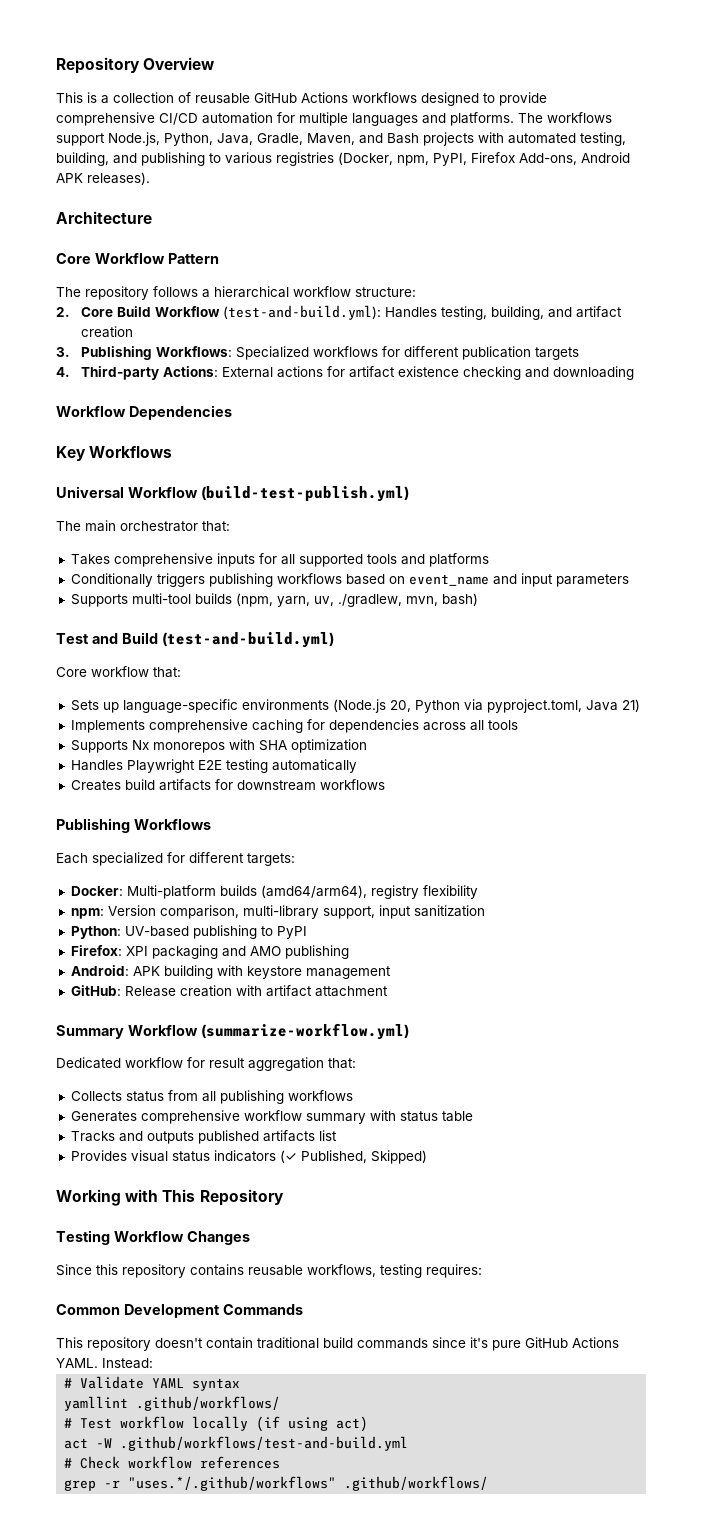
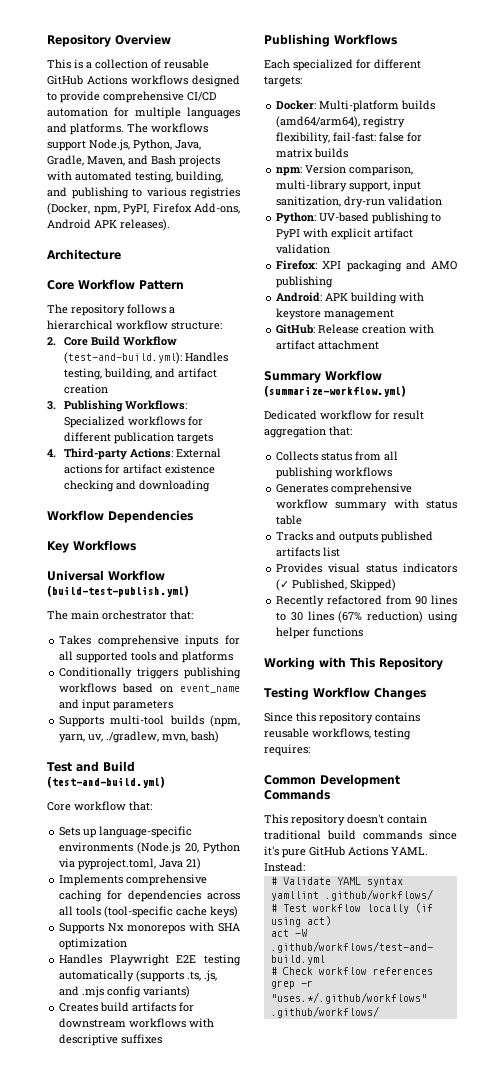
- Implements comprehensive caching for dependencies across all tools
+ Implements comprehensive caching for dependencies across all tools (tool-specific cache keys)
- Handles Playwright E2E testing automatically
+ Handles Playwright E2E testing automatically (supports .ts, .js, and .mjs config variants)
- Creates build artifacts for downstream workflows
+ Creates build artifacts for downstream workflows with descriptive suffixes
- Docker: Multi-platform builds (amd64/arm64), registry flexibility
+ Docker: Multi-platform builds (amd64/arm64), registry flexibility, fail-fast: false for matrix builds
- npm: Version comparison, multi-library support, input sanitization
+ npm: Version comparison, multi-library support, input sanitization, dry-run validation
- Python: UV-based publishing to PyPI
+ Python: UV-based publishing to PyPI with explicit artifact validation
+ Recently refactored from 90 lines to 30 lines (67% reduction) using helper functions

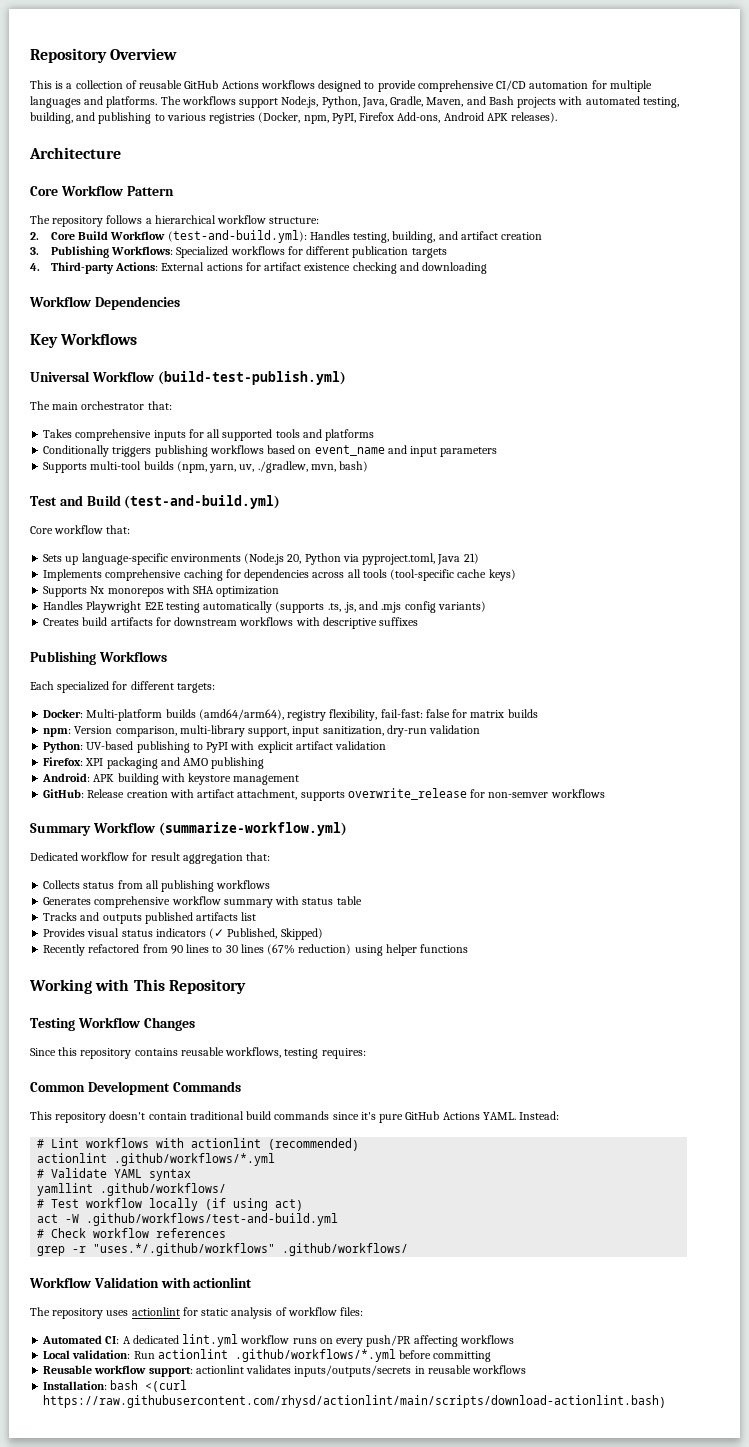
- GitHub: Release creation with artifact attachment
+ GitHub: Release creation with artifact attachment, supports overwrite_release for non-semver workflows
+ # Lint workflows with actionlint (recommended)
+ actionlint .github/workflows/*.yml
+ Workflow Validation with actionlint
+ The repository uses actionlint for static analysis of workflow files:
+ Automated CI: A dedicated lint.yml workflow runs on every push/PR affecting workflows
+ Local validation: Run actionlint .github/workflows/*.yml before committing
+ Reusable workflow support: actionlint validates inputs/outputs/secrets in reusable workflows
+ Installation: bash <(curl https://raw.githubusercontent.com/rhysd/actionlint/main/scripts/download-actionlint.bash)

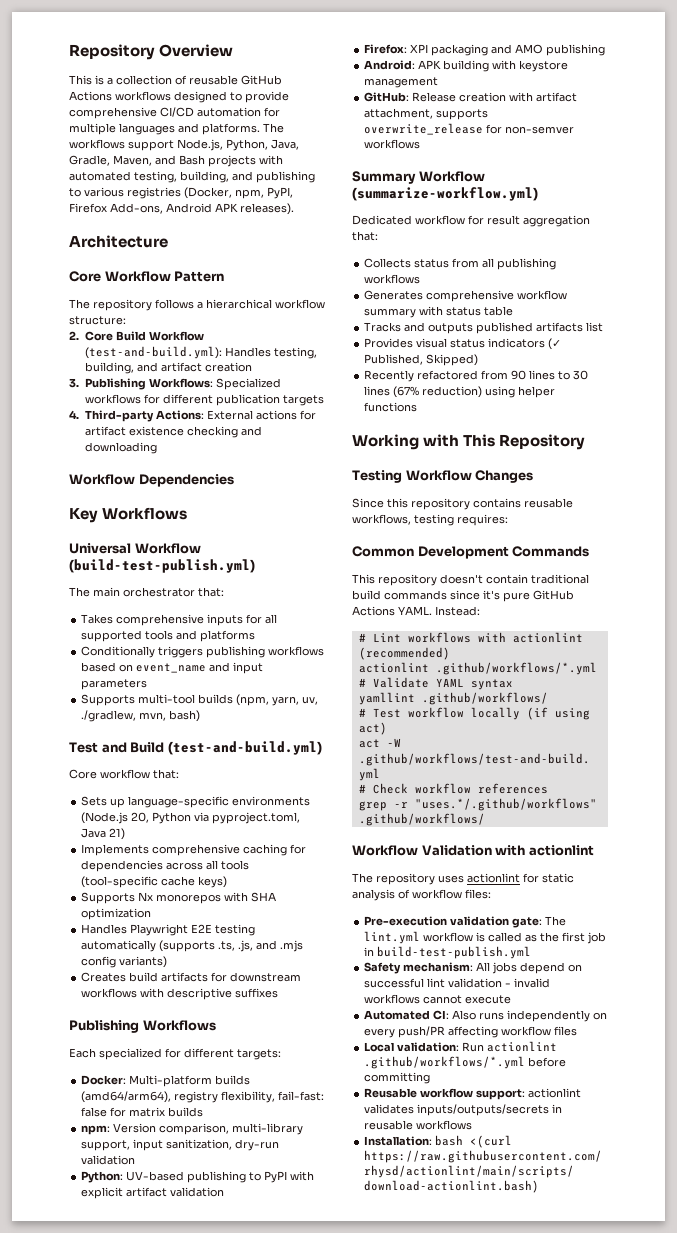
- Automated CI: A dedicated lint.yml workflow runs on every push/PR affecting workflows
+ Pre-execution validation gate: The lint.yml workflow is called as the first job in build-test-publish.yml
+ Safety mechanism: All jobs depend on successful lint validation - invalid workflows cannot execute
+ Automated CI: Also runs independently on every push/PR affecting workflow files

